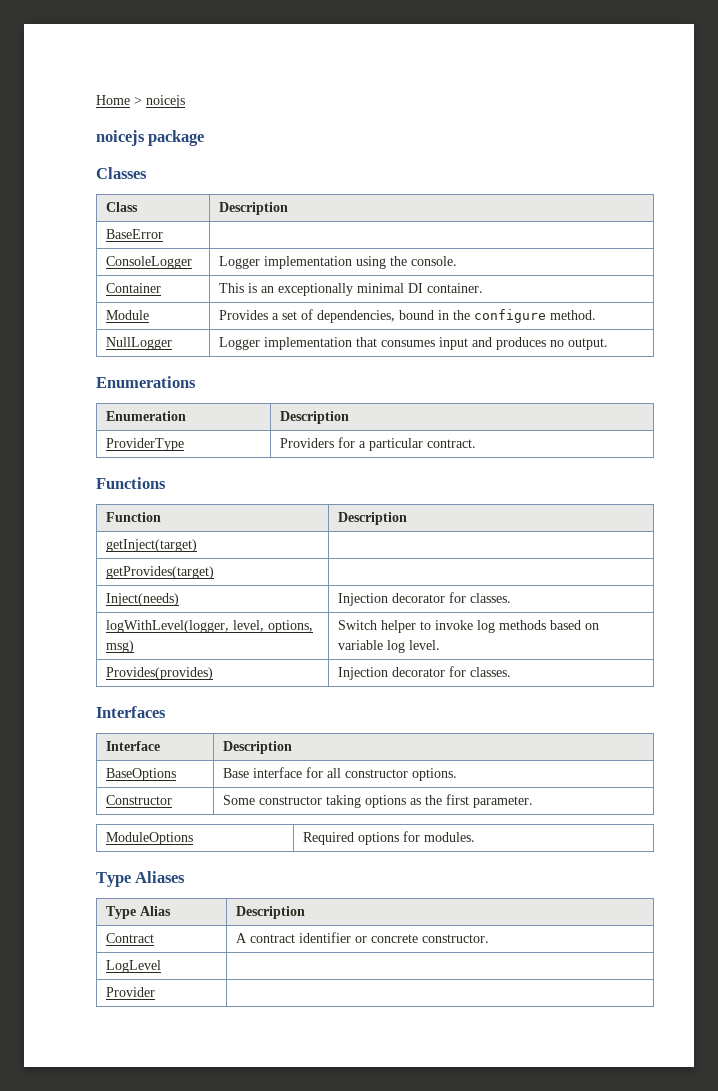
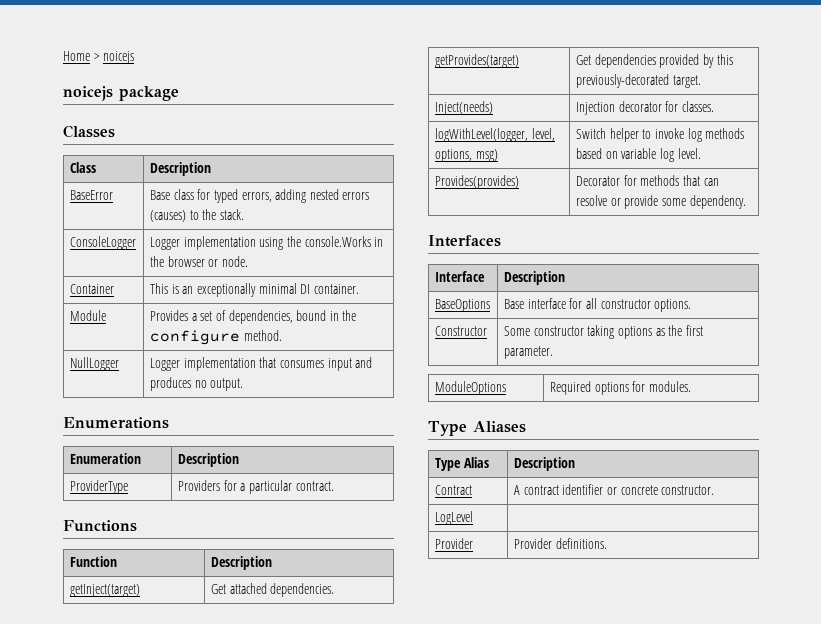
- BaseError |
+ BaseError | Base class for typed errors, adding nested errors (causes) to the stack.
- ConsoleLogger | Logger implementation using the console.
+ ConsoleLogger | Logger implementation using the console.Works in the browser or node.
- getInject(target) |
- getProvides(target) |
+ getInject(target) | Get attached dependencies.
+ getProvides(target) | Get dependencies provided by this previously-decorated target.
- Provides(provides) | Injection decorator for classes.
+ Provides(provides) | Decorator for methods that can resolve or provide some dependency.
- Provider |
+ Provider | Provider definitions.

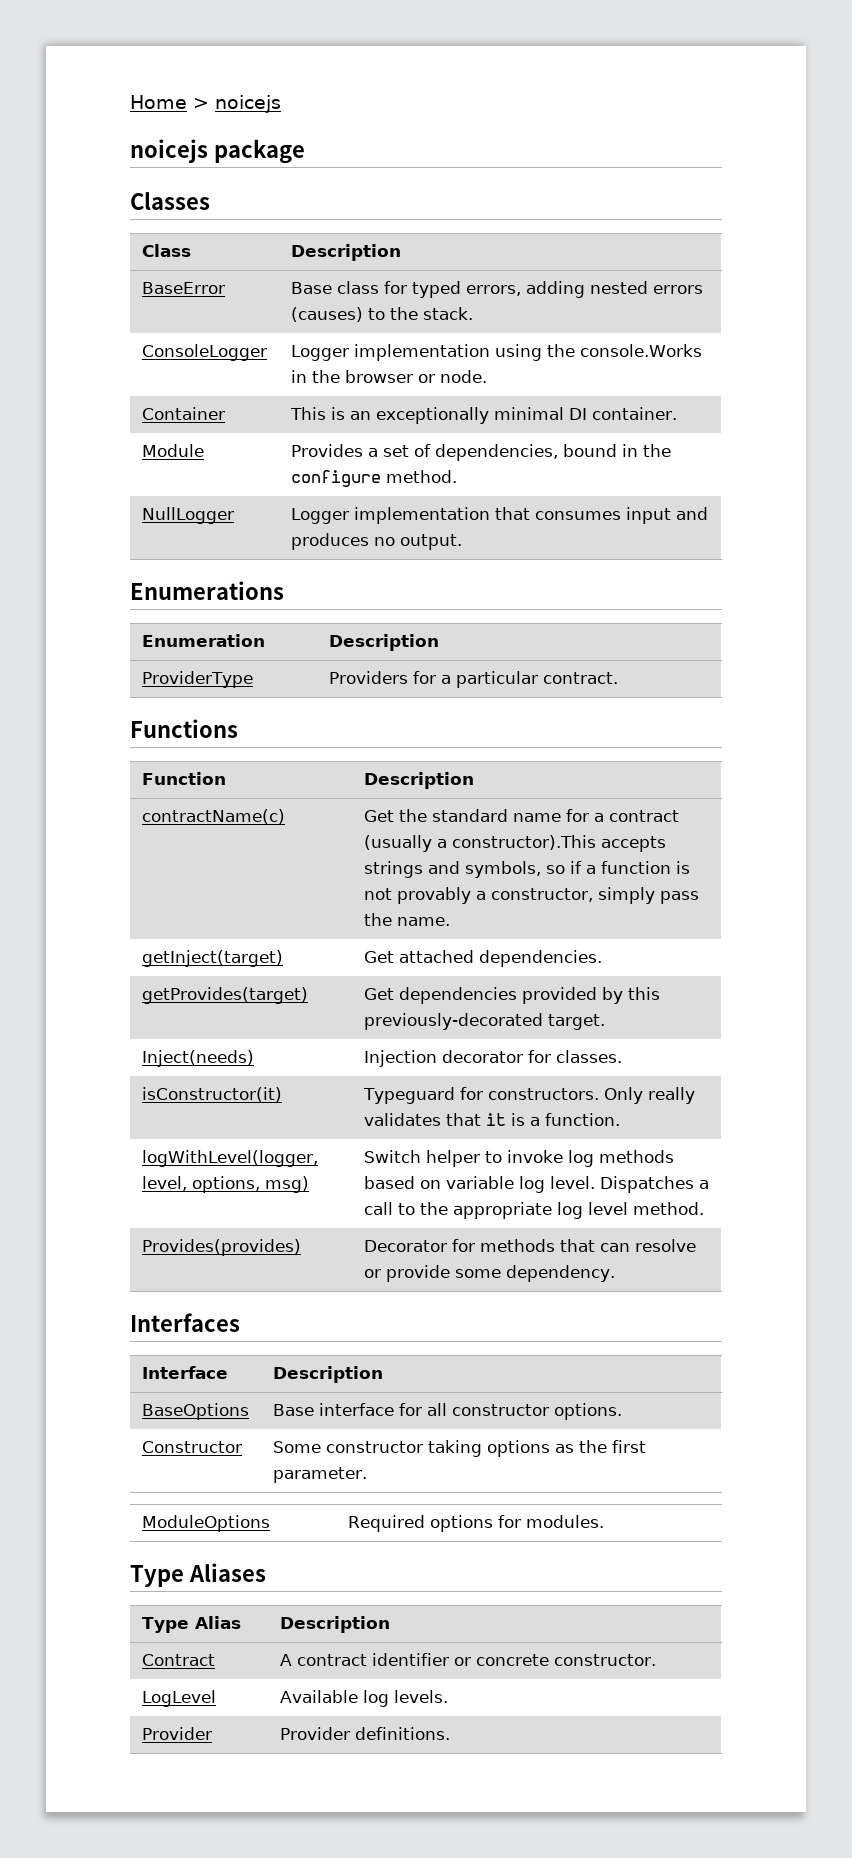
+ contractName(c) | Get the standard name for a contract (usually a constructor).This accepts strings and symbols, so if a function is not provably a constructor, simply pass the name.
+ isConstructor(it) | Typeguard for constructors. Only really validates that it is a function.
- logWithLevel(logger, level, options, msg) | Switch helper to invoke log methods based on variable log level.
+ logWithLevel(logger, level, options, msg) | Switch helper to invoke log methods based on variable log level. Dispatches a call to the appropriate log level method.
- LogLevel |
+ LogLevel | Available log levels.

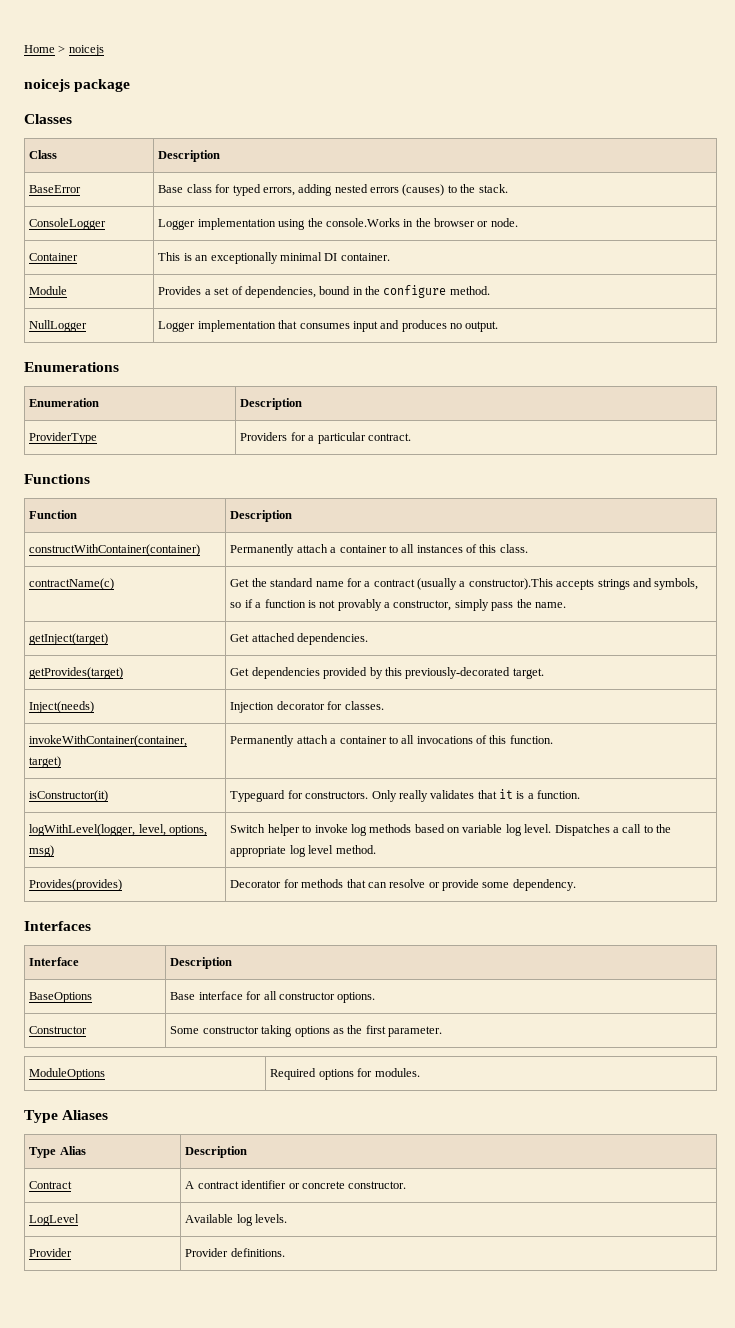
+ constructWithContainer(container) | Permanently attach a container to all instances of this class.
+ invokeWithContainer(container, target) | Permanently attach a container to all invocations of this function.

